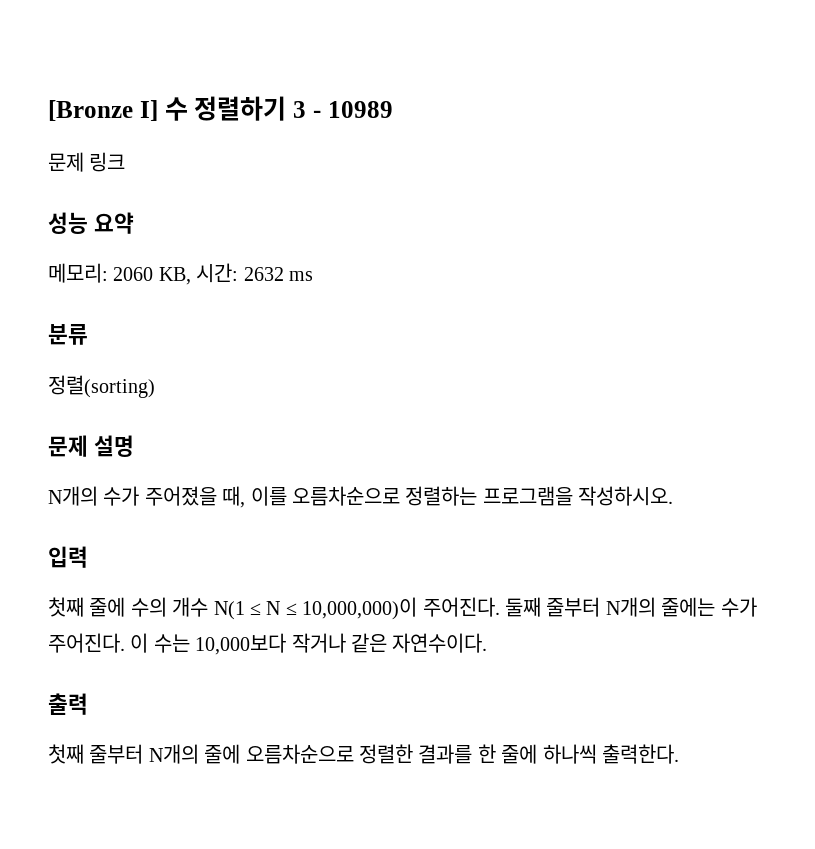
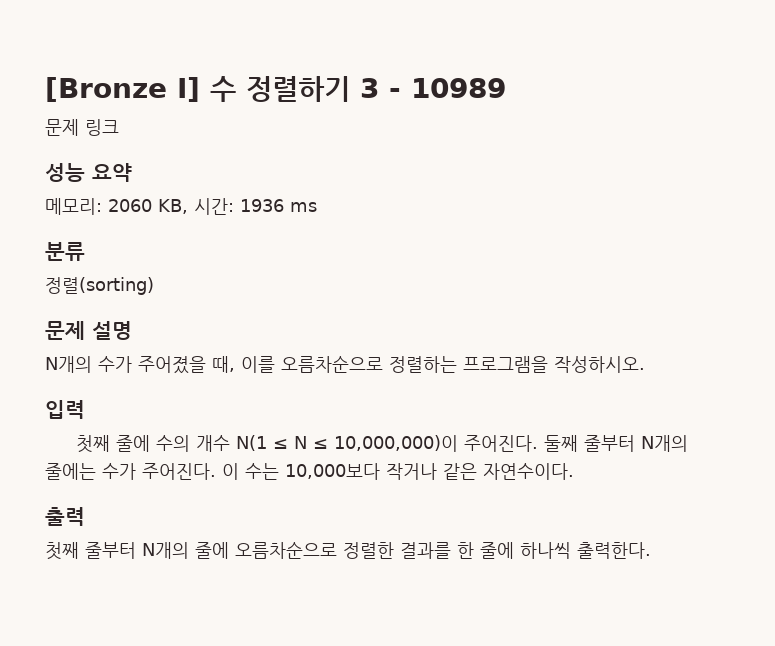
- 메모리: 2060 KB, 시간: 2632 ms
+ 메모리: 2060 KB, 시간: 1936 ms

